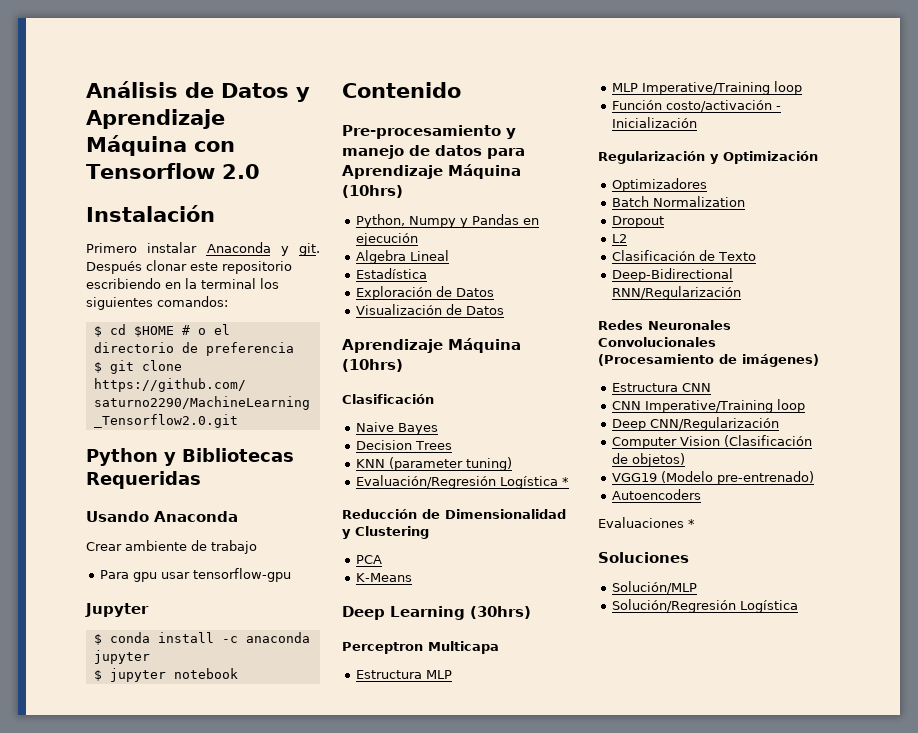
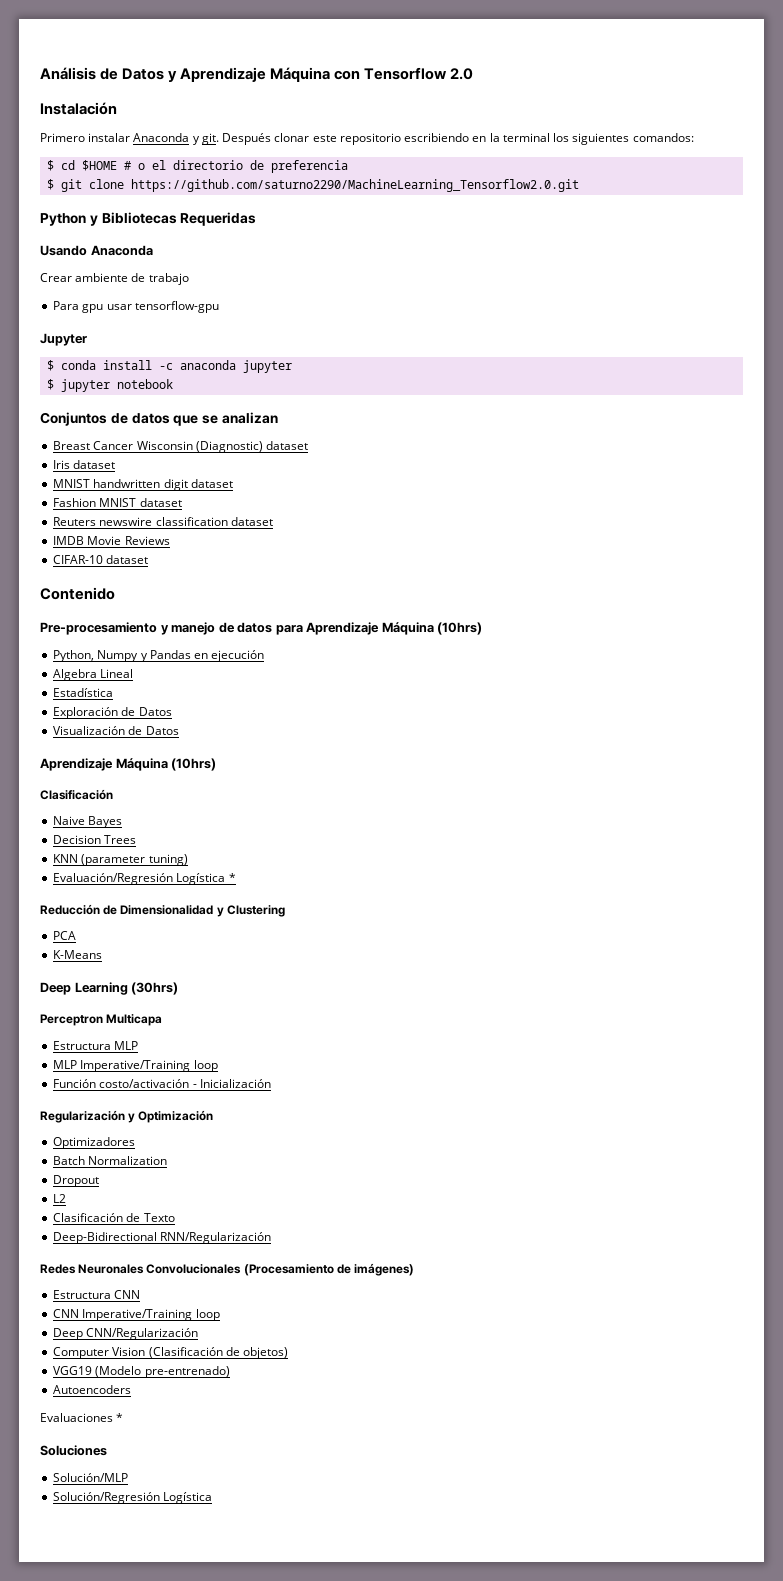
+ Conjuntos de datos que se analizan
+ Breast Cancer Wisconsin (Diagnostic) dataset
+ Iris dataset
+ MNIST handwritten digit dataset
+ Fashion MNIST dataset
+ Reuters newswire classification dataset
+ IMDB Movie Reviews
+ CIFAR-10 dataset

